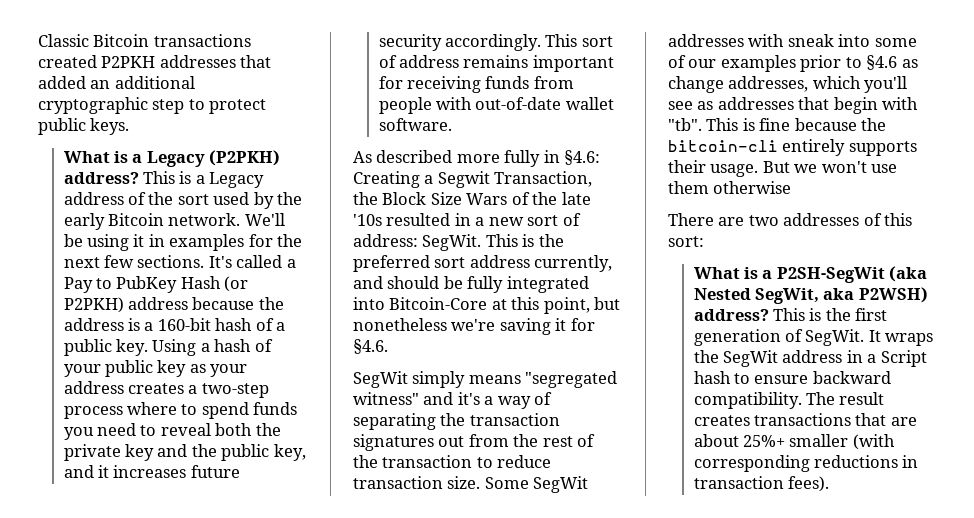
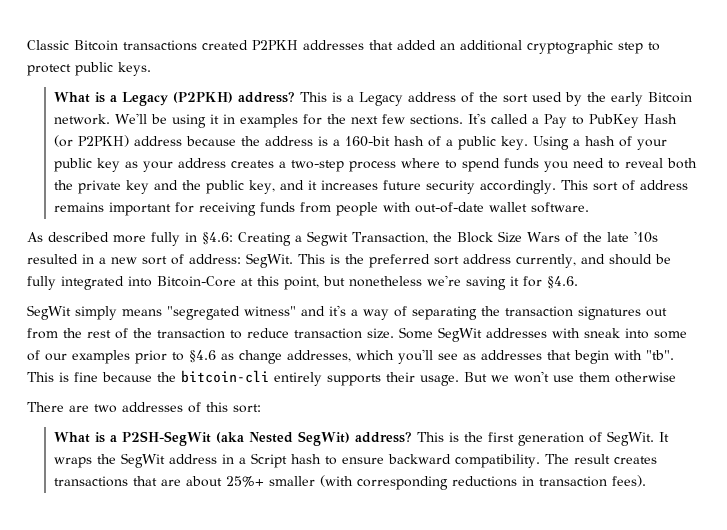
- What is a P2SH-SegWit (aka Nested SegWit, aka P2WSH) address?
+ What is a P2SH-SegWit (aka Nested SegWit) address?

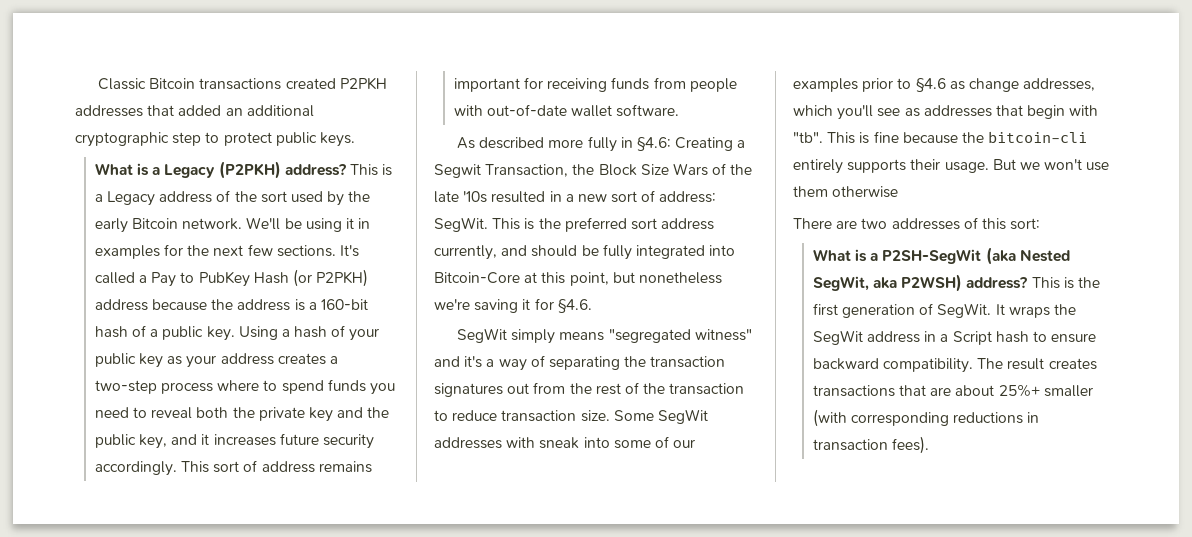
- What is a P2SH-SegWit (aka Nested SegWit) address?
+ What is a P2SH-SegWit (aka Nested SegWit, aka P2WSH) address?

